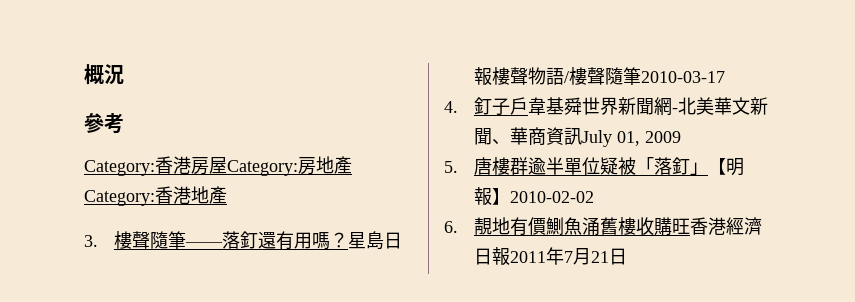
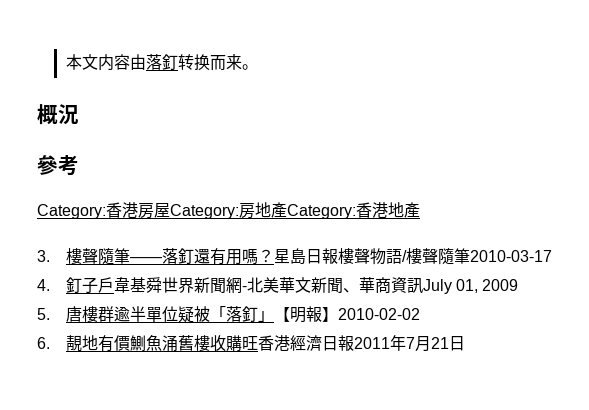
+ 本文内容由落釘转换而来。

